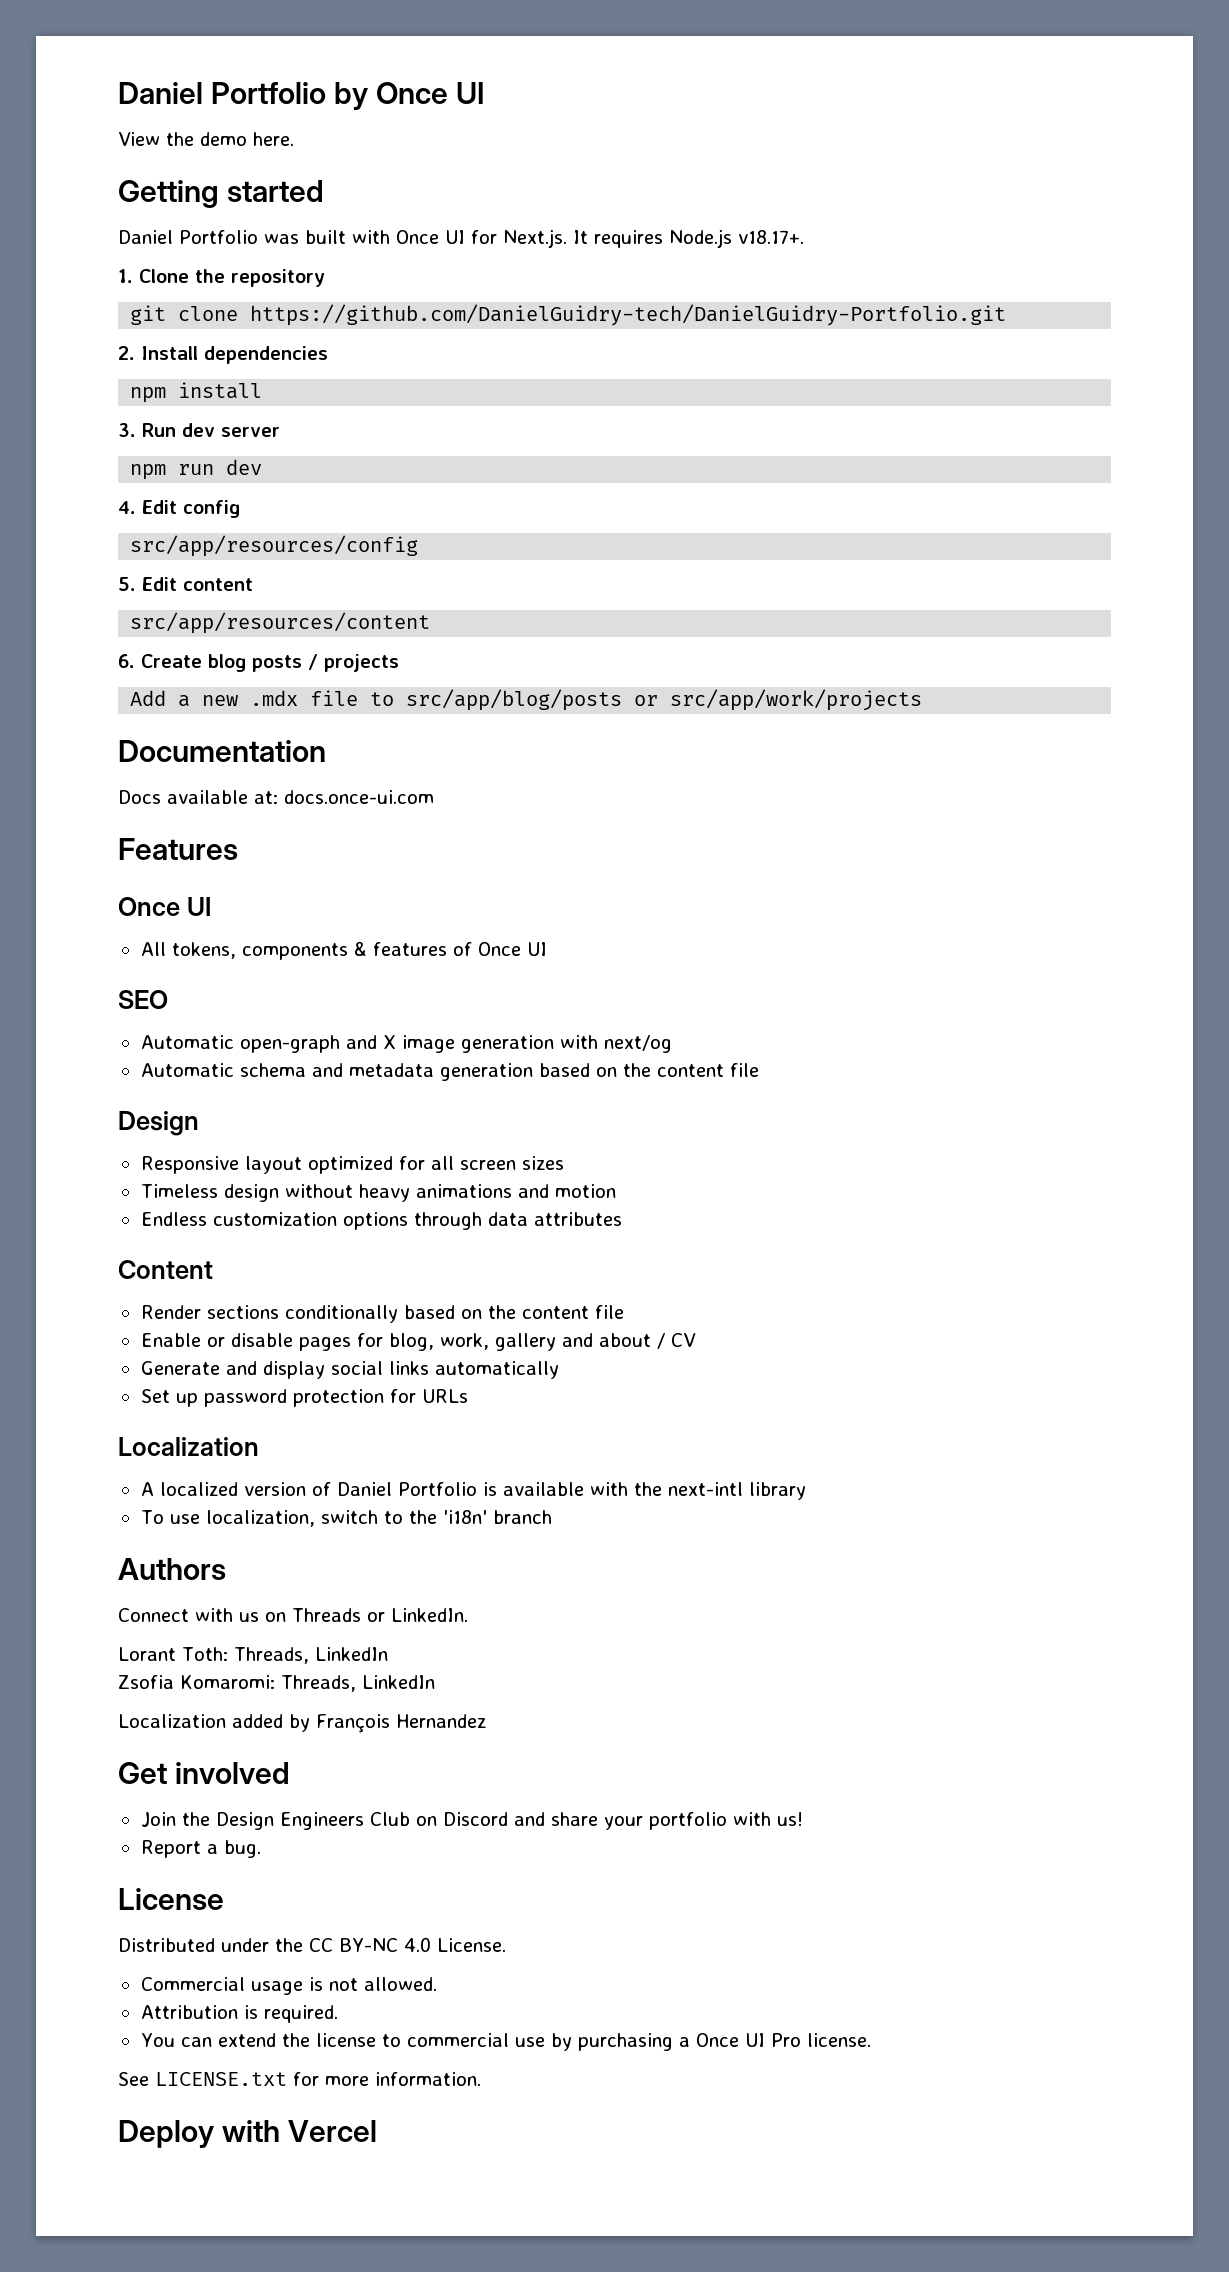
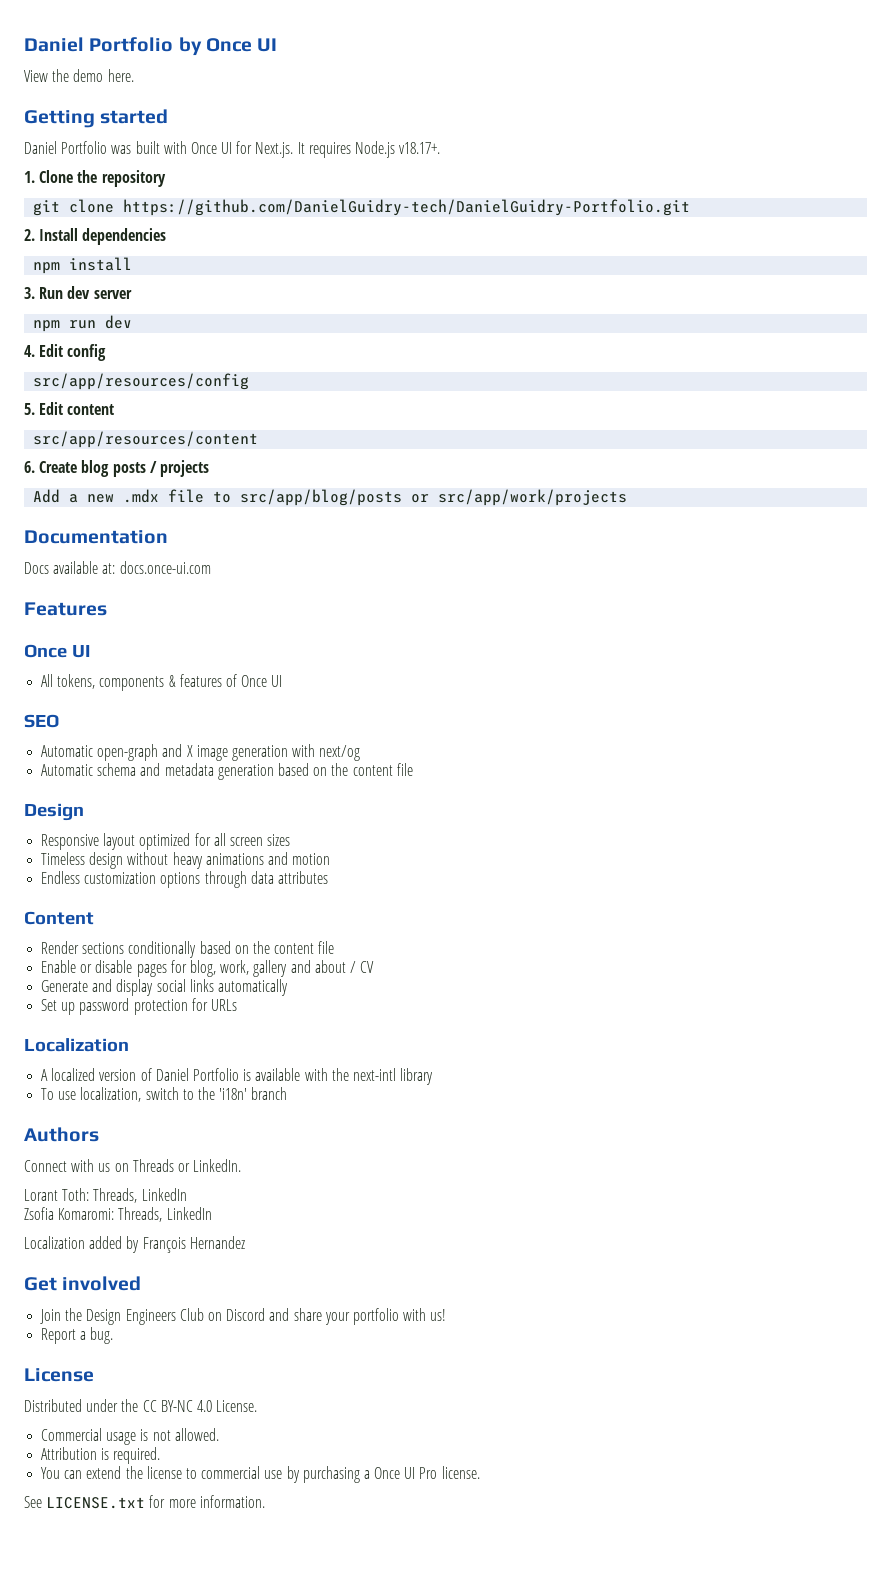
- Deploy with Vercel

